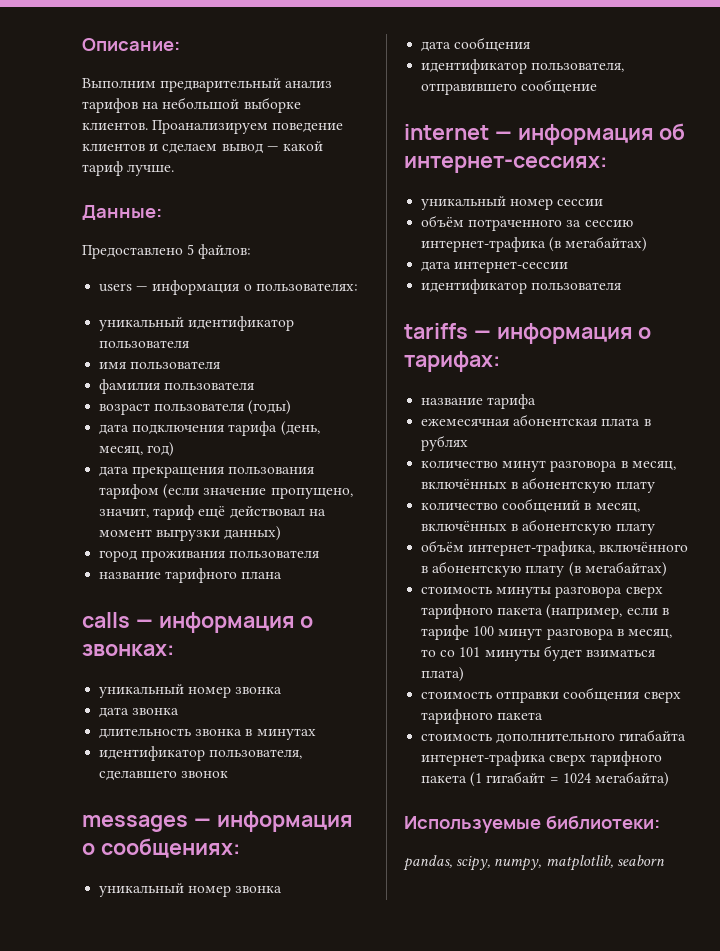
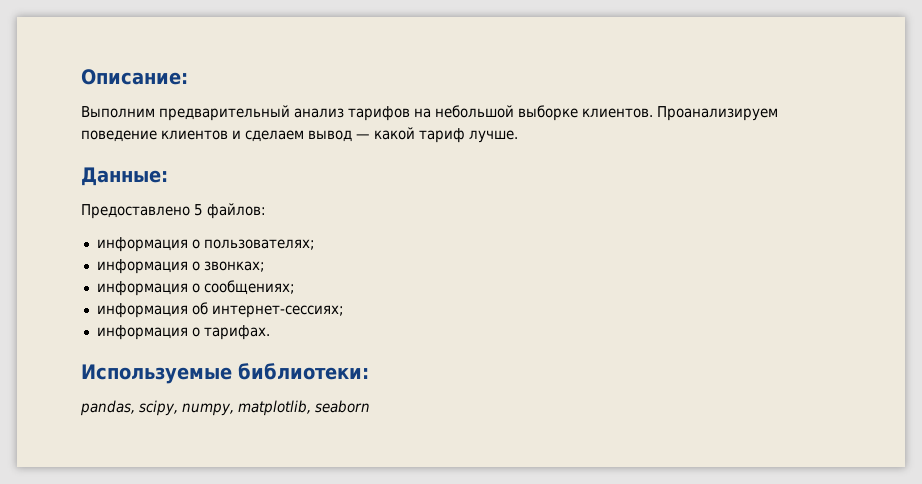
- users — информация о пользователях:
- уникальный идентификатор пользователя
- имя пользователя
- фамилия пользователя
- возраст пользователя (годы)
- дата подключения тарифа (день, месяц, год)
- дата прекращения пользования тарифом (если значение пропущено, значит, тариф ещё действовал на момент выгрузки данных)
- город проживания пользователя
- название тарифного плана
- calls — информация о звонках:
- уникальный номер звонка
- дата звонка
- длительность звонка в минутах
- идентификатор пользователя, сделавшего звонок
- messages — информация о сообщениях:
- уникальный номер звонка
- дата сообщения
- идентификатор пользователя, отправившего сообщение
- internet — информация об интернет-сессиях:
- уникальный номер сессии
- объём потраченного за сессию интернет-трафика (в мегабайтах)
- дата интернет-сессии
- идентификатор пользователя
- tariffs — информация о тарифах:
- название тарифа
- ежемесячная абонентская плата в рублях
- количество минут разговора в месяц, включённых в абонентскую плату
- количество сообщений в месяц, включённых в абонентскую плату
- объём интернет-трафика, включённого в абонентскую плату (в мегабайтах)
- стоимость минуты разговора сверх тарифного пакета (например, если в тарифе 100 минут разговора в месяц, то со 101 минуты будет взиматься плата)
- стоимость отправки сообщения сверх тарифного пакета
- стоимость дополнительного гигабайта интернет-трафика сверх тарифного пакета (1 гигабайт = 1024 мегабайта)
+ информация о пользователях;
+ информация о звонках;
+ информация о сообщениях;
+ информация об интернет-сессиях;
+ информация о тарифах.

